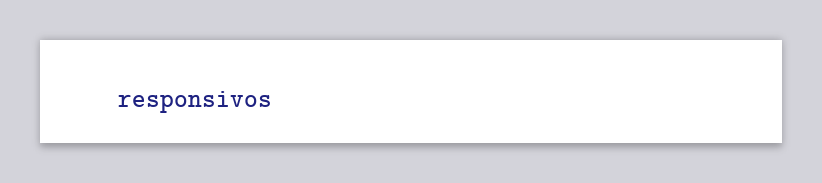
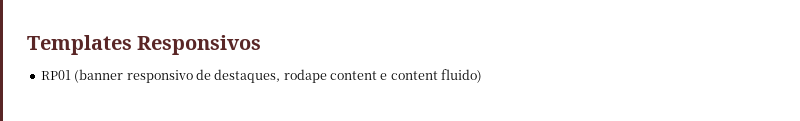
- responsivos
+ Templates Responsivos
+ RP01 (banner responsivo de destaques, rodape content e content fluido)

